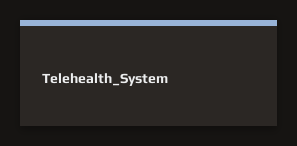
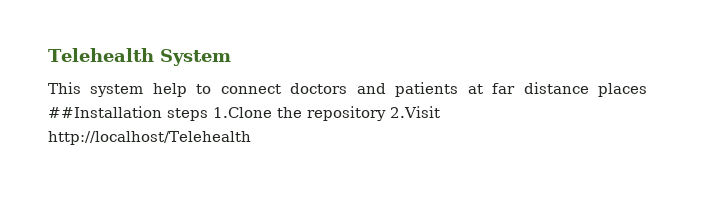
- Telehealth_System
+ Telehealth System
+ This system help to connect doctors and patients at far distance places ##Installation steps 1.Clone the repository 2.Visit http://localhost/Telehealth

